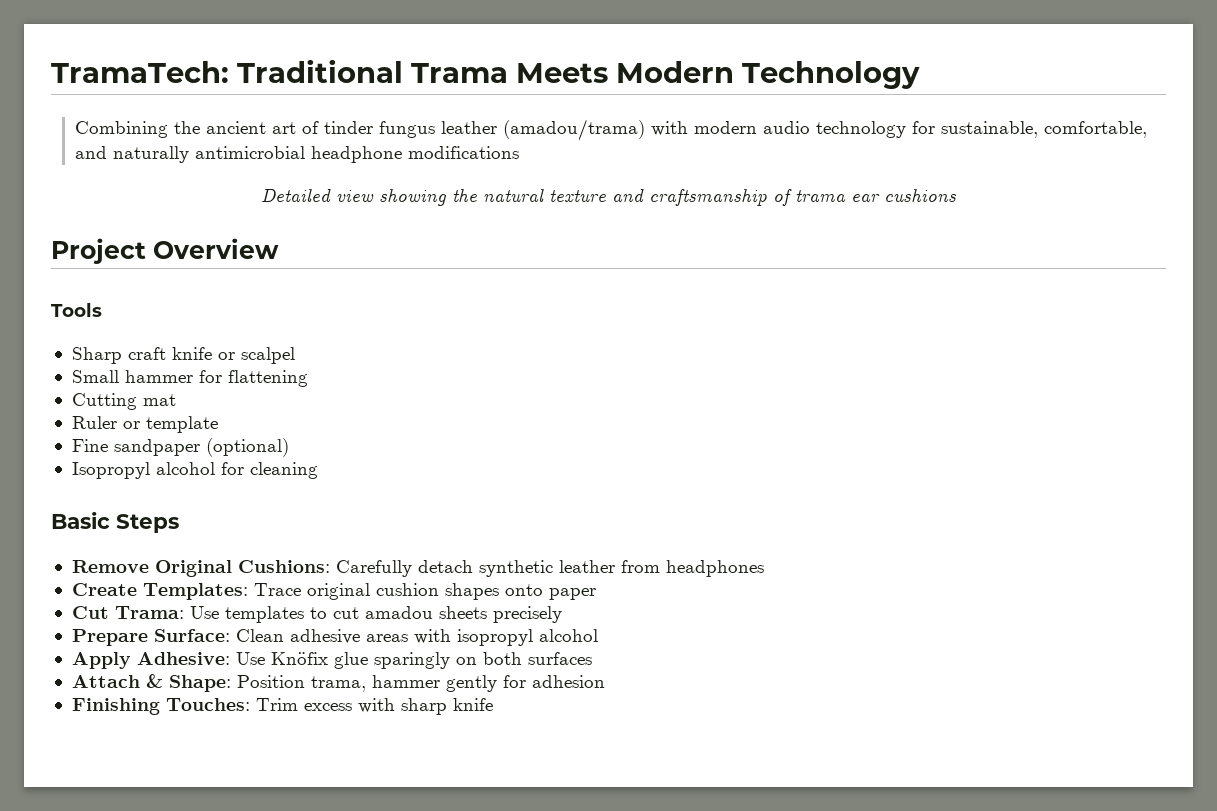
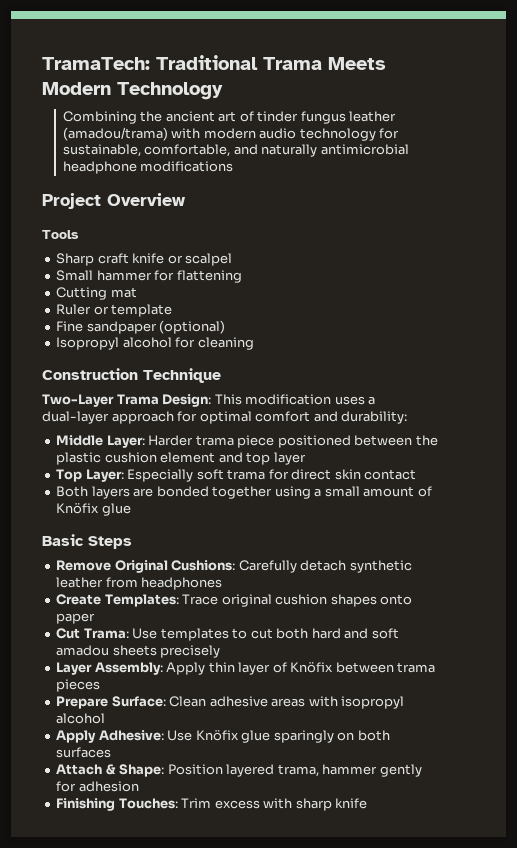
- Detailed view showing the natural texture and craftsmanship of trama ear cushions
+ Construction Technique
+ Two-Layer Trama Design: This modification uses a dual-layer approach for optimal comfort and durability:
+ Middle Layer: Harder trama piece positioned between the plastic cushion element and top layer
+ Top Layer: Especially soft trama for direct skin contact
+ Both layers are bonded together using a small amount of Knöfix glue
- Cut Trama: Use templates to cut amadou sheets precisely
+ Cut Trama: Use templates to cut both hard and soft amadou sheets precisely
+ Layer Assembly: Apply thin layer of Knöfix between trama pieces
- Attach & Shape: Position trama, hammer gently for adhesion
+ Attach & Shape: Position layered trama, hammer gently for adhesion

